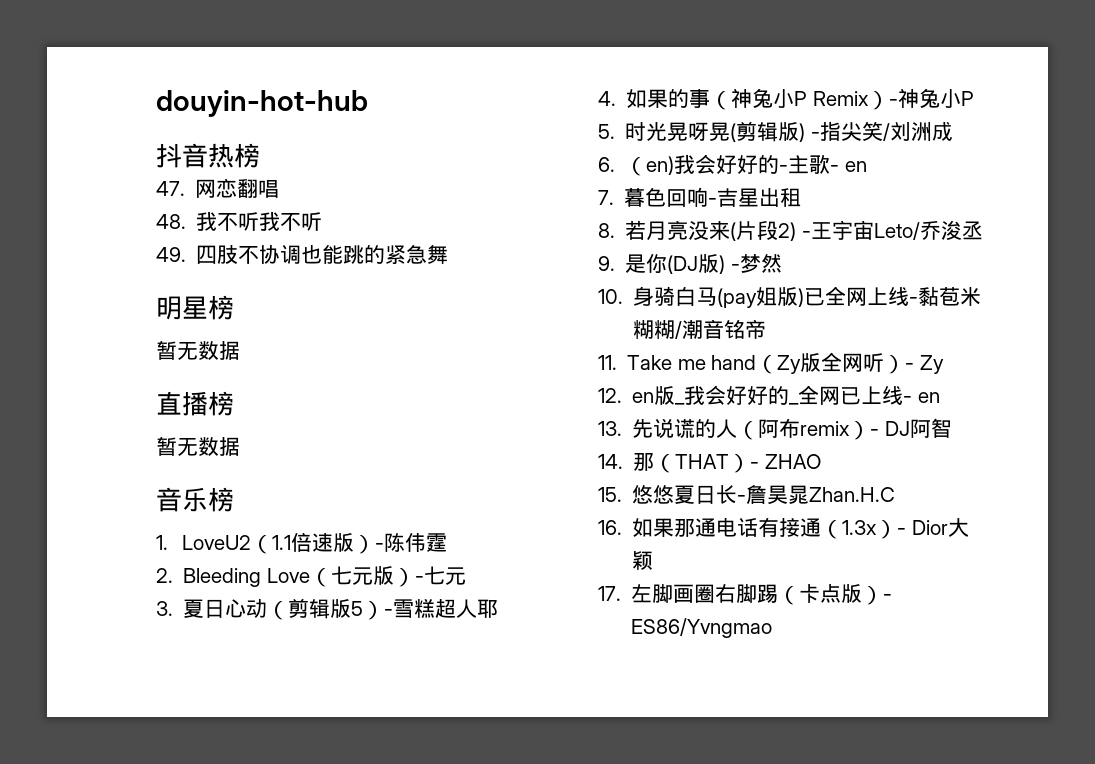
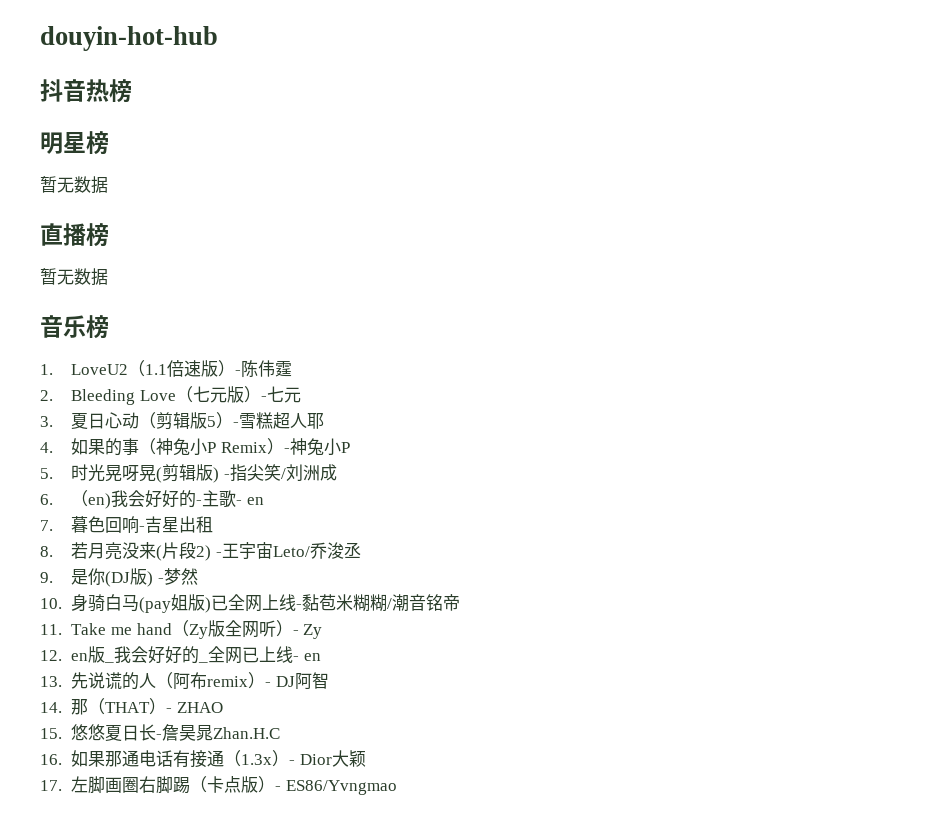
- 47.网恋翻唱
- 48.我不听我不听
- 49.四肢不协调也能跳的紧急舞

